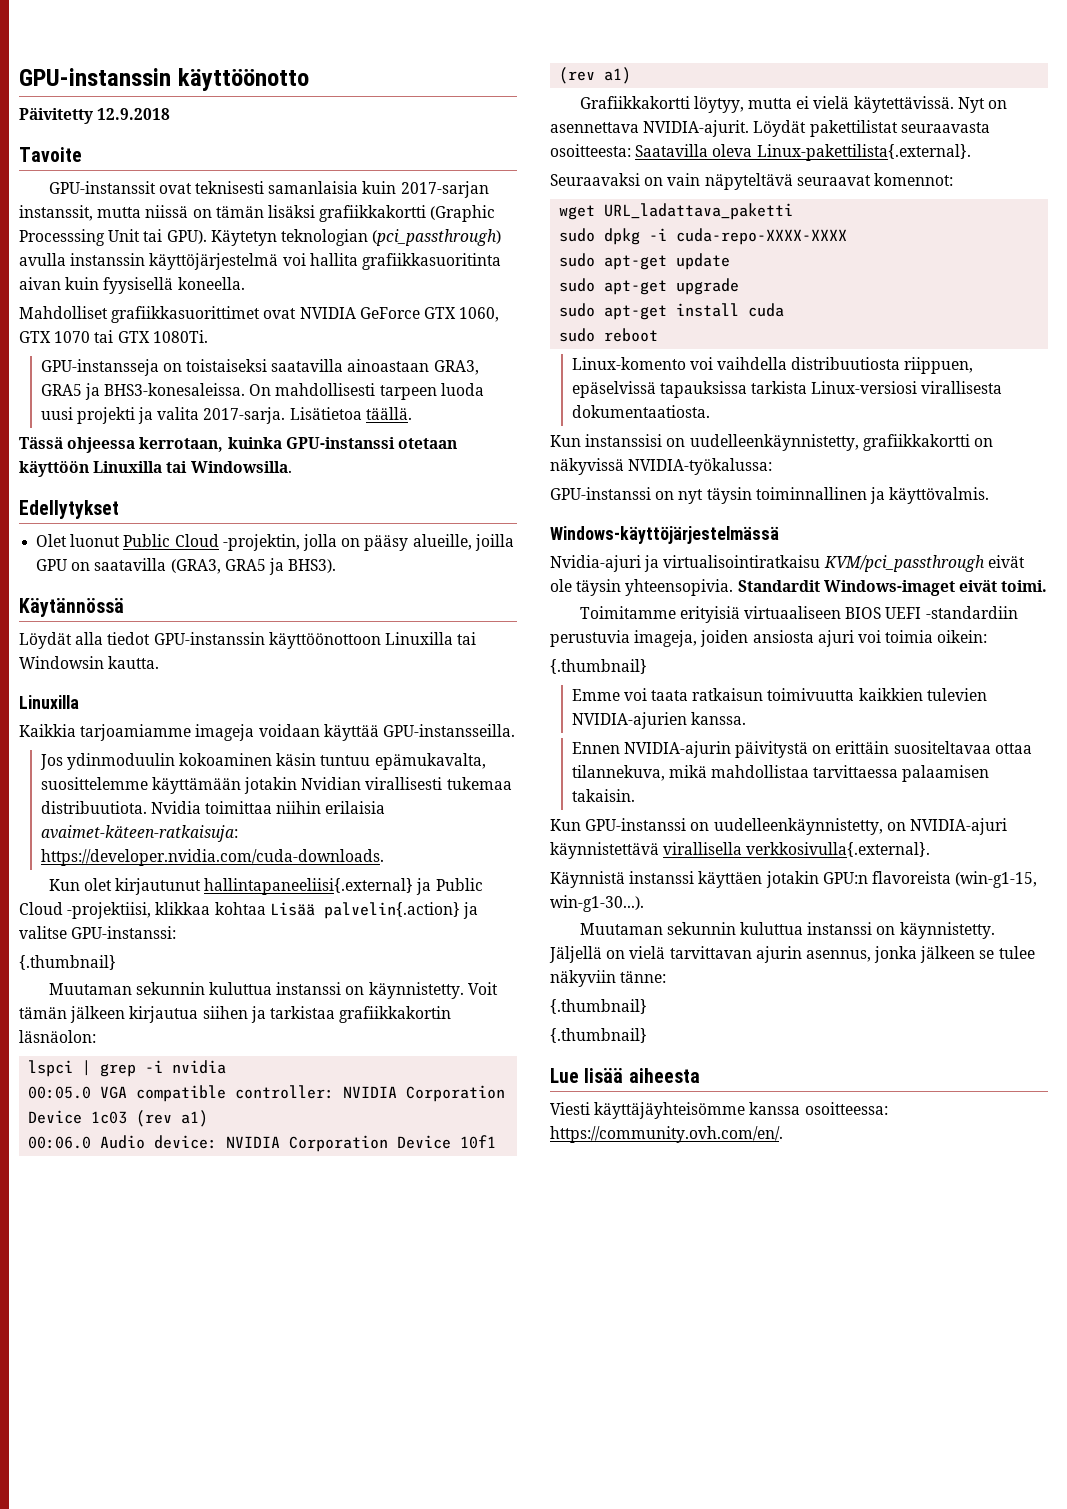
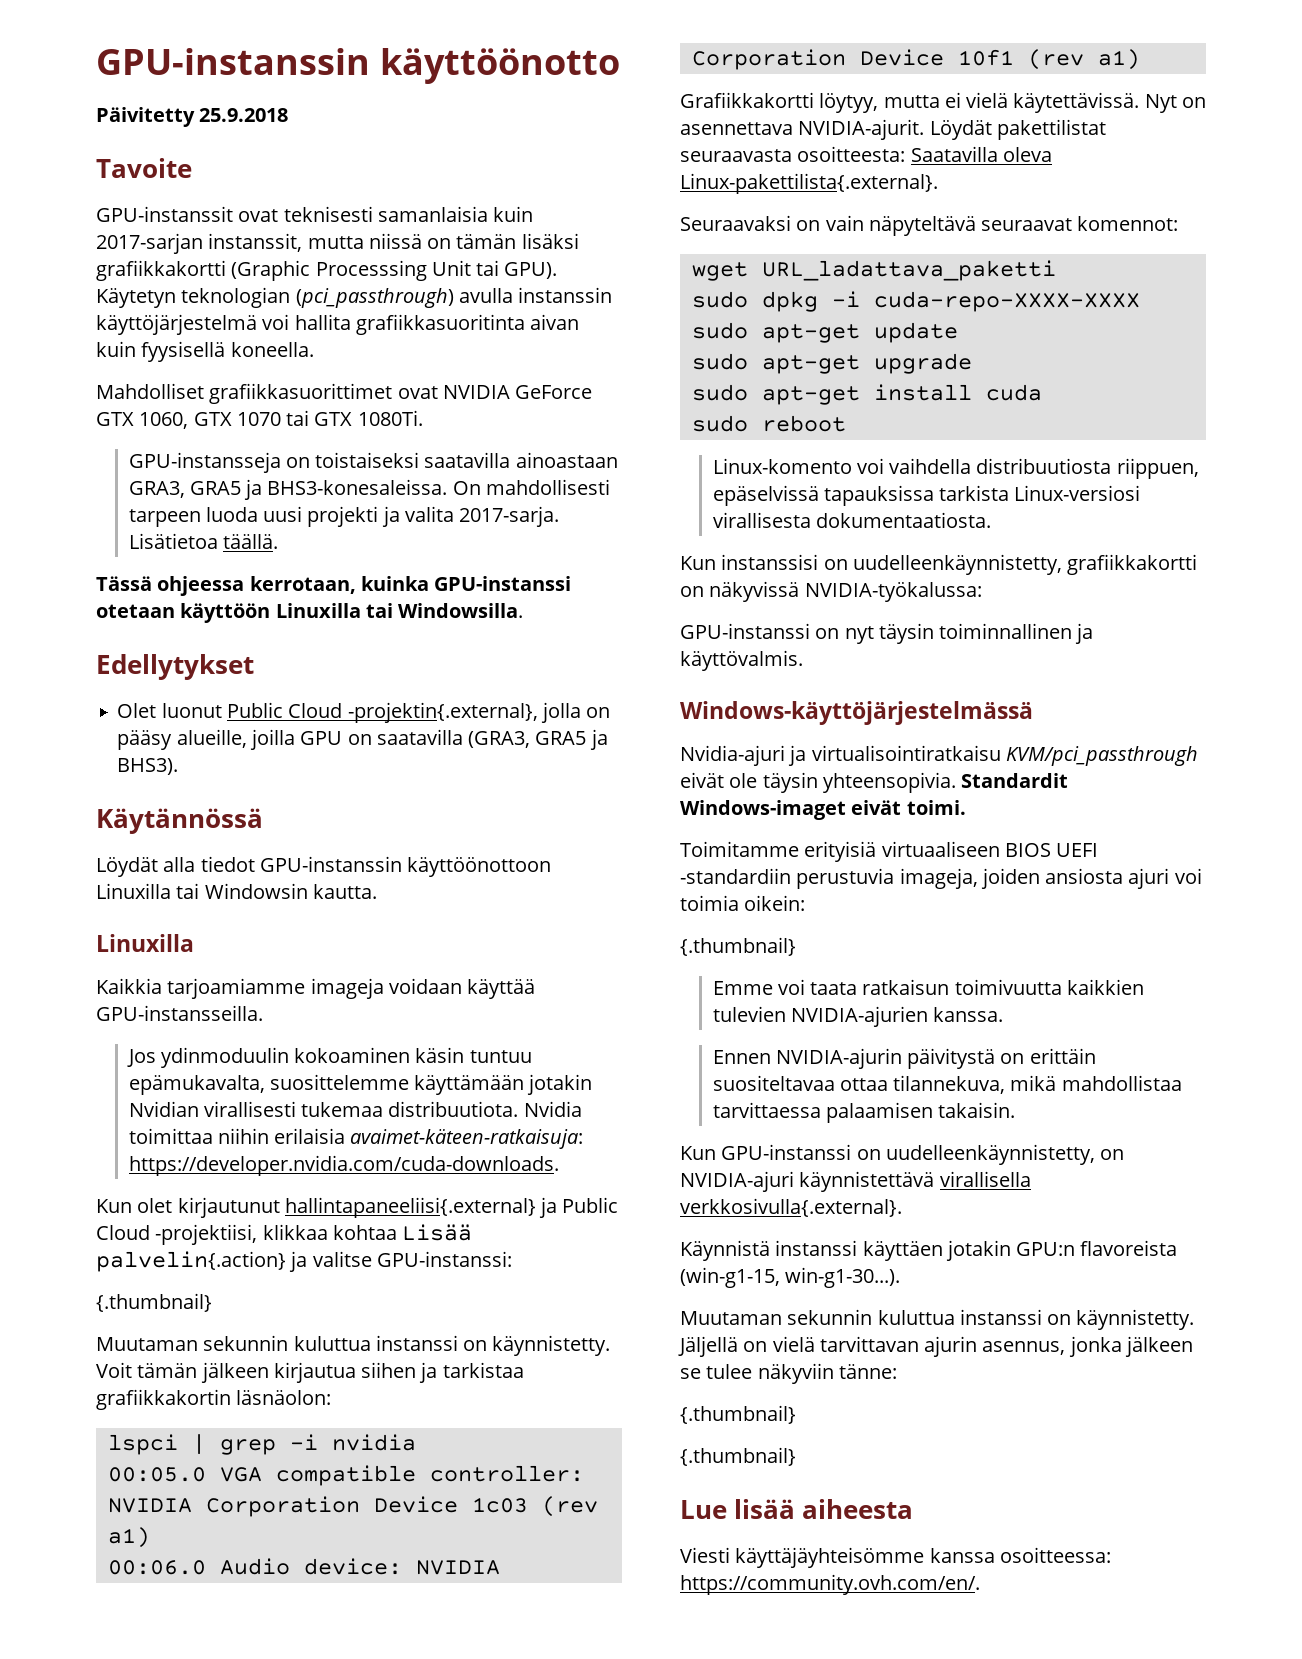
- Päivitetty 12.9.2018
+ Päivitetty 25.9.2018
- Olet luonut Public Cloud -projektin, jolla on pääsy alueille, joilla GPU on saatavilla (GRA3, GRA5 ja BHS3).
+ Olet luonut Public Cloud -projektin{.external}, jolla on pääsy alueille, joilla GPU on saatavilla (GRA3, GRA5 ja BHS3).

